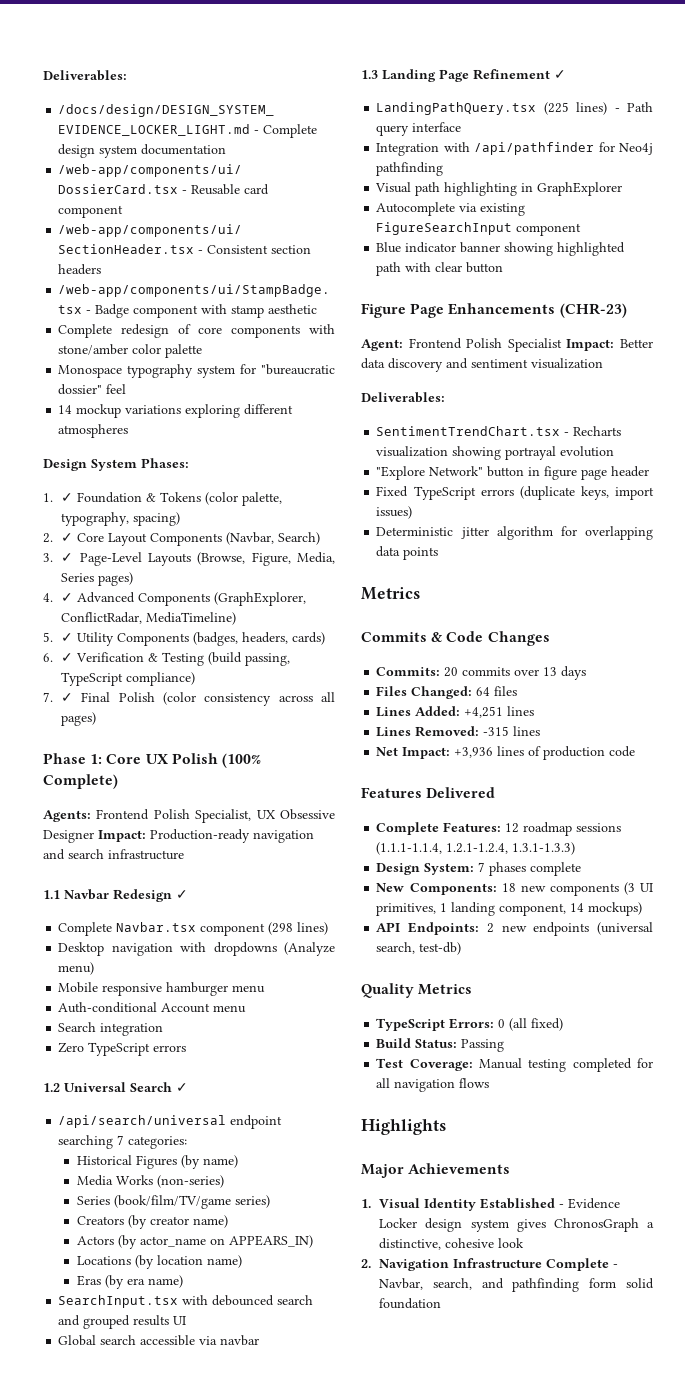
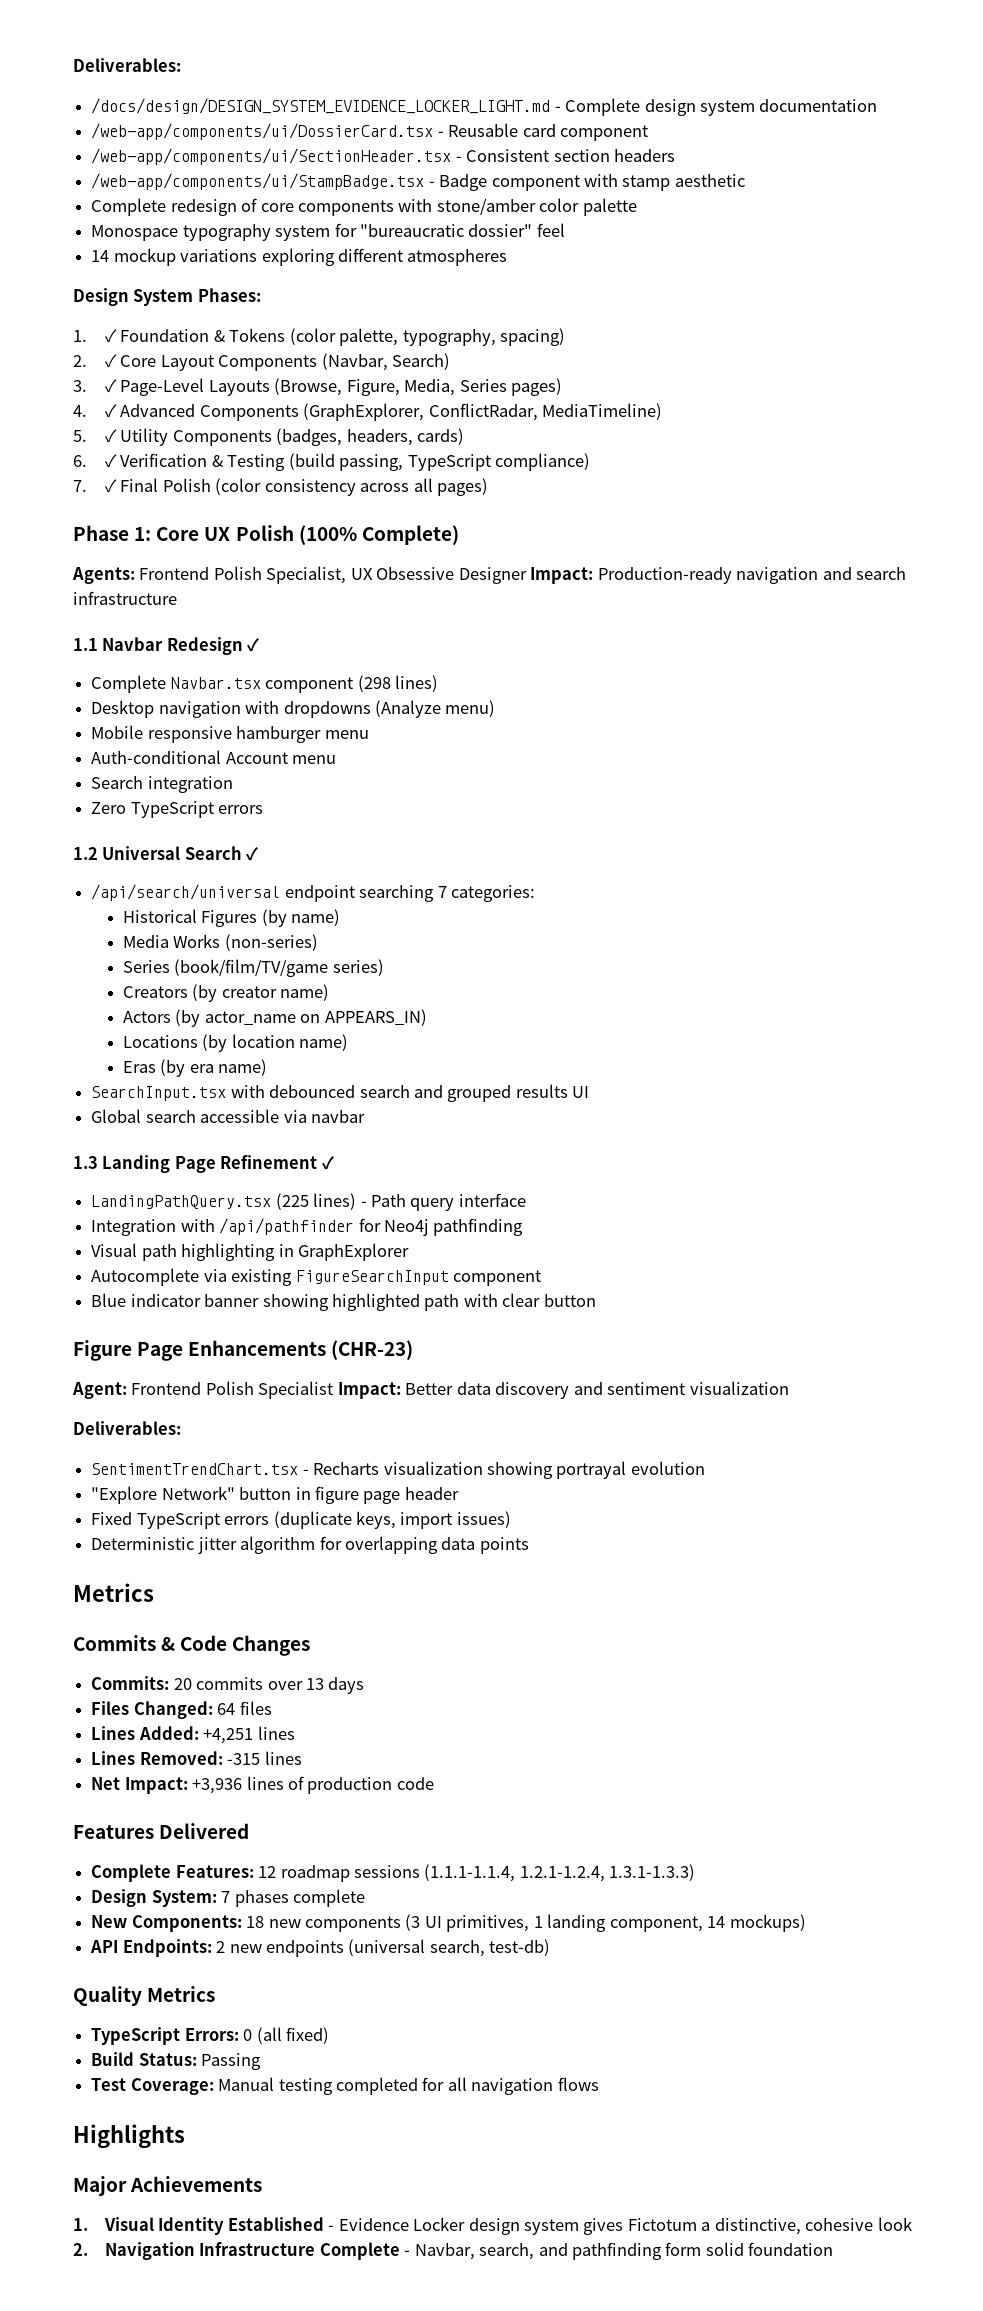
- 1. Visual Identity Established - Evidence Locker design system gives ChronosGraph a distinctive, cohesive look
+ 1. Visual Identity Established - Evidence Locker design system gives Fictotum a distinctive, cohesive look

